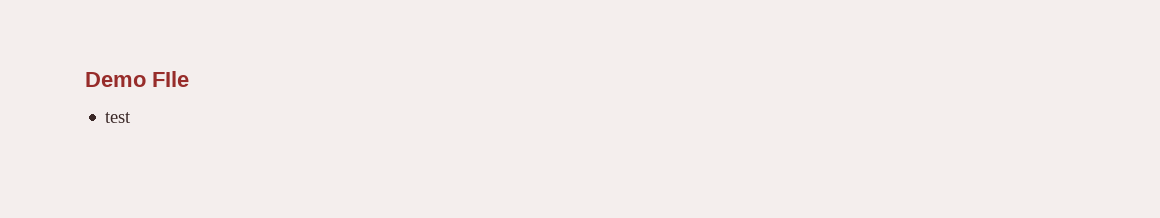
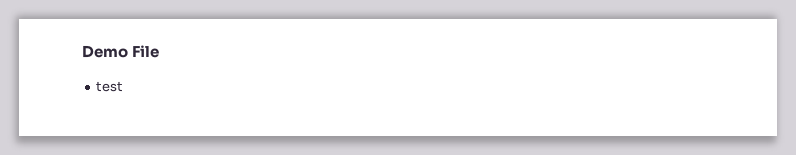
- Demo FIle
+ Demo File

